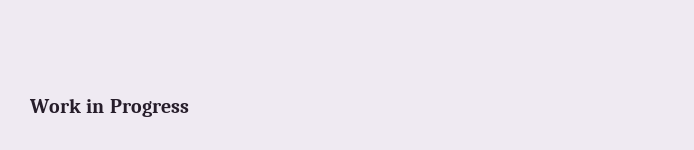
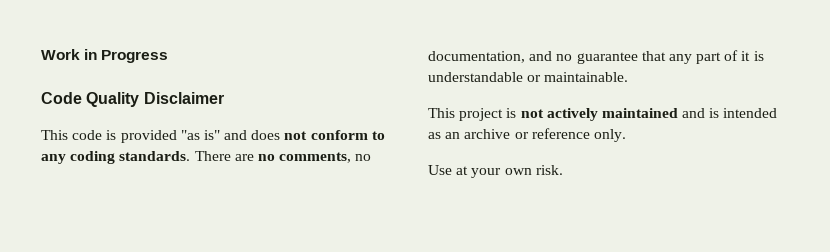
+ Code Quality Disclaimer
+ This code is provided "as is" and does not conform to any coding standards. There are no comments, no documentation, and no guarantee that any part of it is understandable or maintainable.
+ This project is not actively maintained and is intended as an archive or reference only.
+ Use at your own risk.

